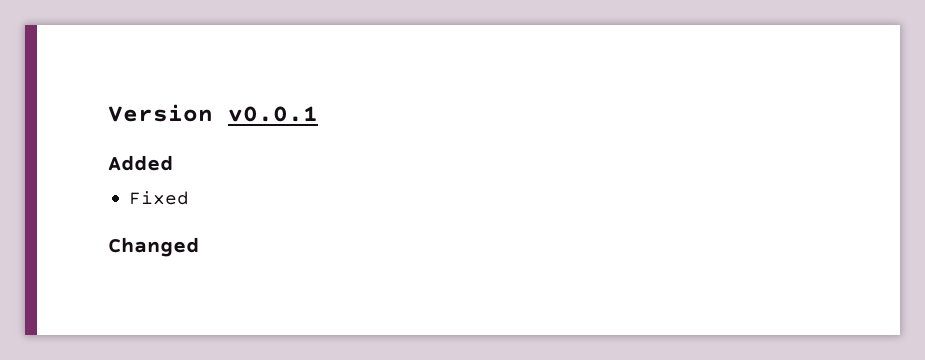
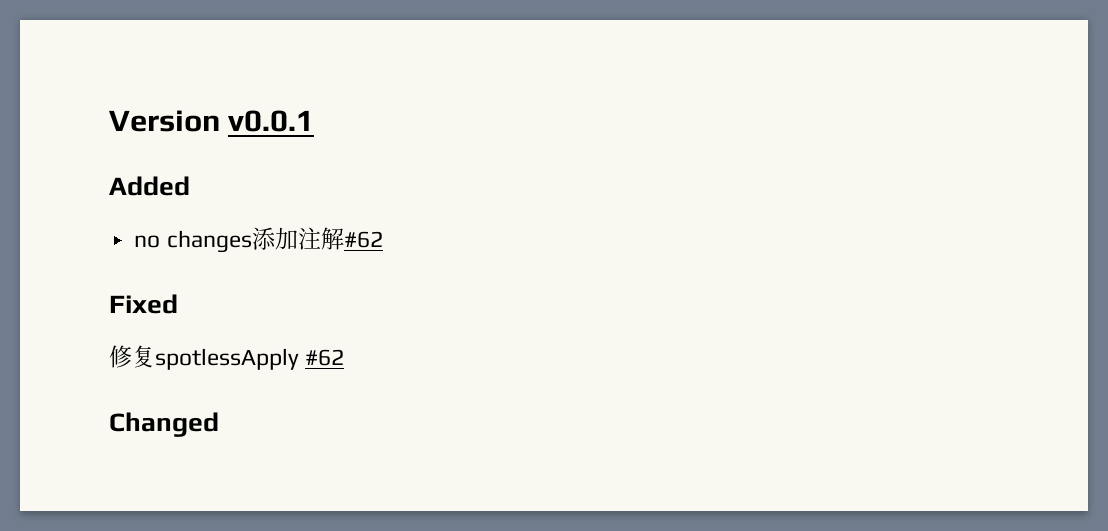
+ no changes添加注解#62
  Fixed
+ 修复spotlessApply #62

